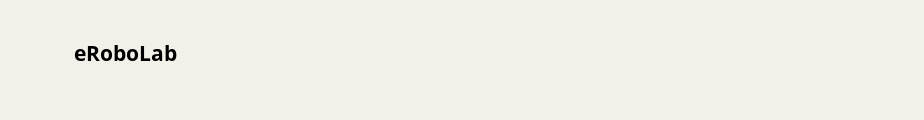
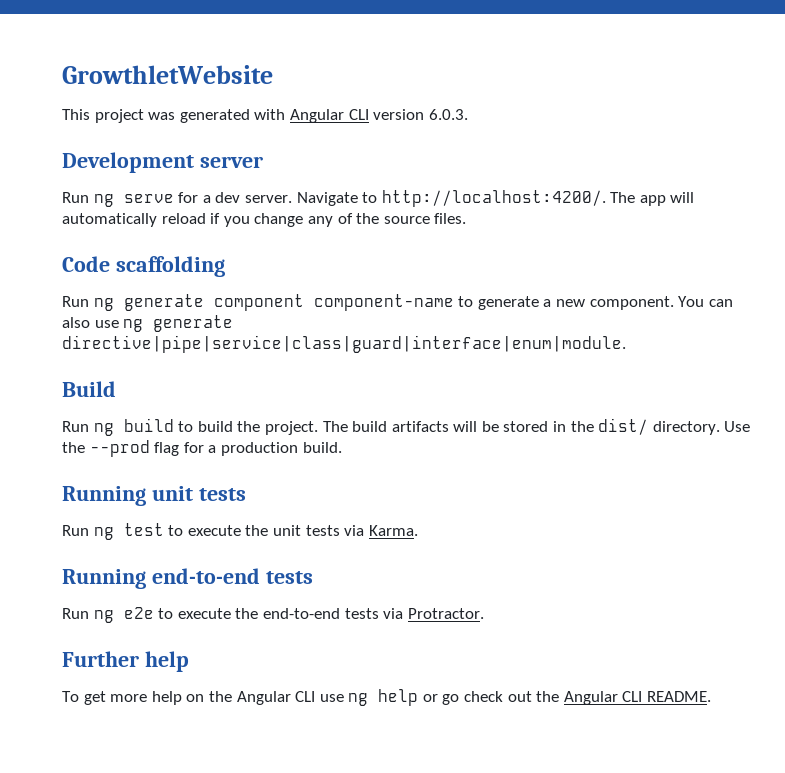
- eRoboLab
+ GrowthletWebsite
+ This project was generated with Angular CLI version 6.0.3.
+ Development server
+ Run ng serve for a dev server. Navigate to http://localhost:4200/. The app will automatically reload if you change any of the source files.
+ Code scaffolding
+ Run ng generate component component-name to generate a new component. You can also use ng generate directive|pipe|service|class|guard|interface|enum|module.
+ Build
+ Run ng build to build the project. The build artifacts will be stored in the dist/ directory. Use the --prod flag for a production build.
+ Running unit tests
+ Run ng test to execute the unit tests via Karma.
+ Running end-to-end tests
+ Run ng e2e to execute the end-to-end tests via Protractor.
+ Further help
+ To get more help on the Angular CLI use ng help or go check out the Angular CLI README.

